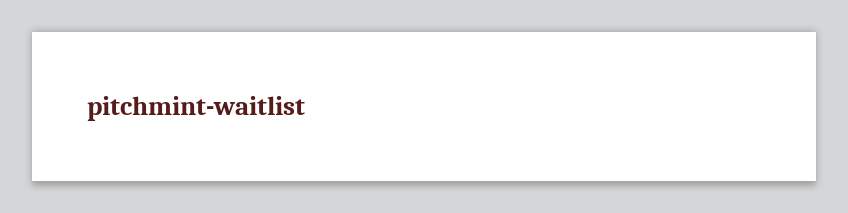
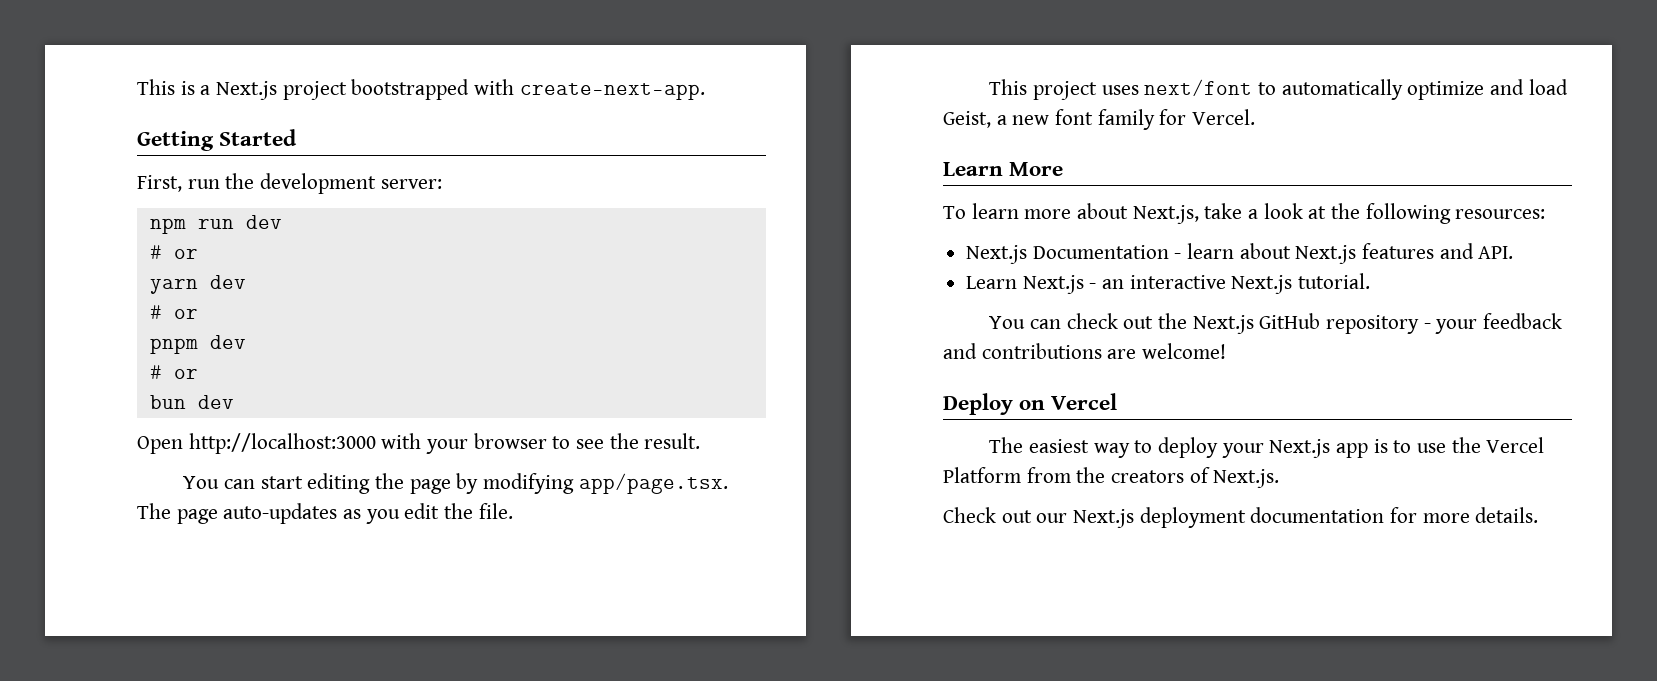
- pitchmint-waitlist
+ This is a Next.js project bootstrapped with create-next-app.
+ Getting Started
+ First, run the development server:
+ npm run dev
+ # or
+ yarn dev
+ # or
+ pnpm dev
+ # or
+ bun dev
+ Open http://localhost:3000 with your browser to see the result.
+ You can start editing the page by modifying app/page.tsx. The page auto-updates as you edit the file.
+ This project uses next/font to automatically optimize and load Geist, a new font family for Vercel.
+ Learn More
+ To learn more about Next.js, take a look at the following resources:
+ Next.js Documentation - learn about Next.js features and API.
+ Learn Next.js - an interactive Next.js tutorial.
+ You can check out the Next.js GitHub repository - your feedback and contributions are welcome!
+ Deploy on Vercel
+ The easiest way to deploy your Next.js app is to use the Vercel Platform from the creators of Next.js.
+ Check out our Next.js deployment documentation for more details.

